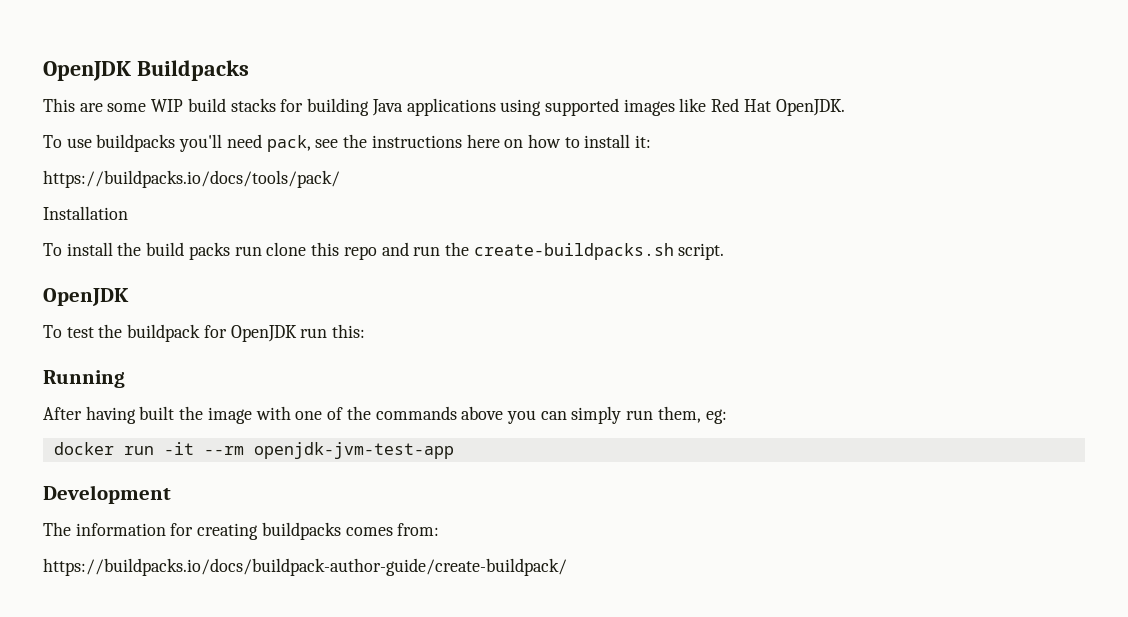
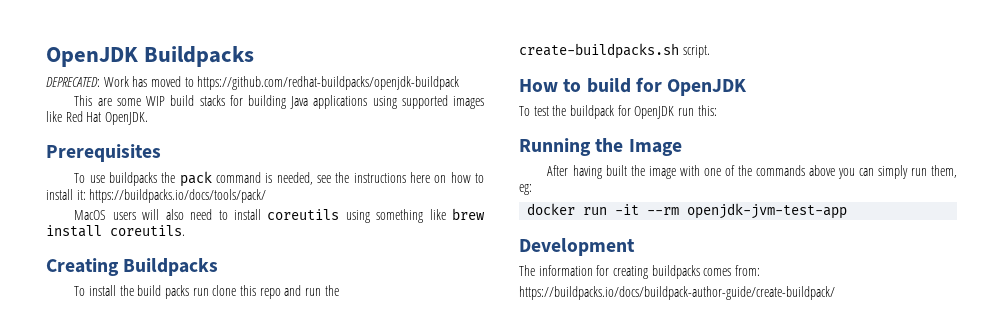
+ DEPRECATED: Work has moved to https://github.com/redhat-buildpacks/openjdk-buildpack
+ Prerequisites
- To use buildpacks you'll need pack, see the instructions here on how to install it:
- https://buildpacks.io/docs/tools/pack/
+ To use buildpacks the pack command is needed, see the instructions here on how to install it: https://buildpacks.io/docs/tools/pack/
- Installation
+ MacOS users will also need to install coreutils using something like brew install coreutils.
+ Creating Buildpacks
  To install the build packs run clone this repo and run the create-buildpacks.sh script.
- OpenJDK
+ How to build for OpenJDK
- Running
+ Running the Image

